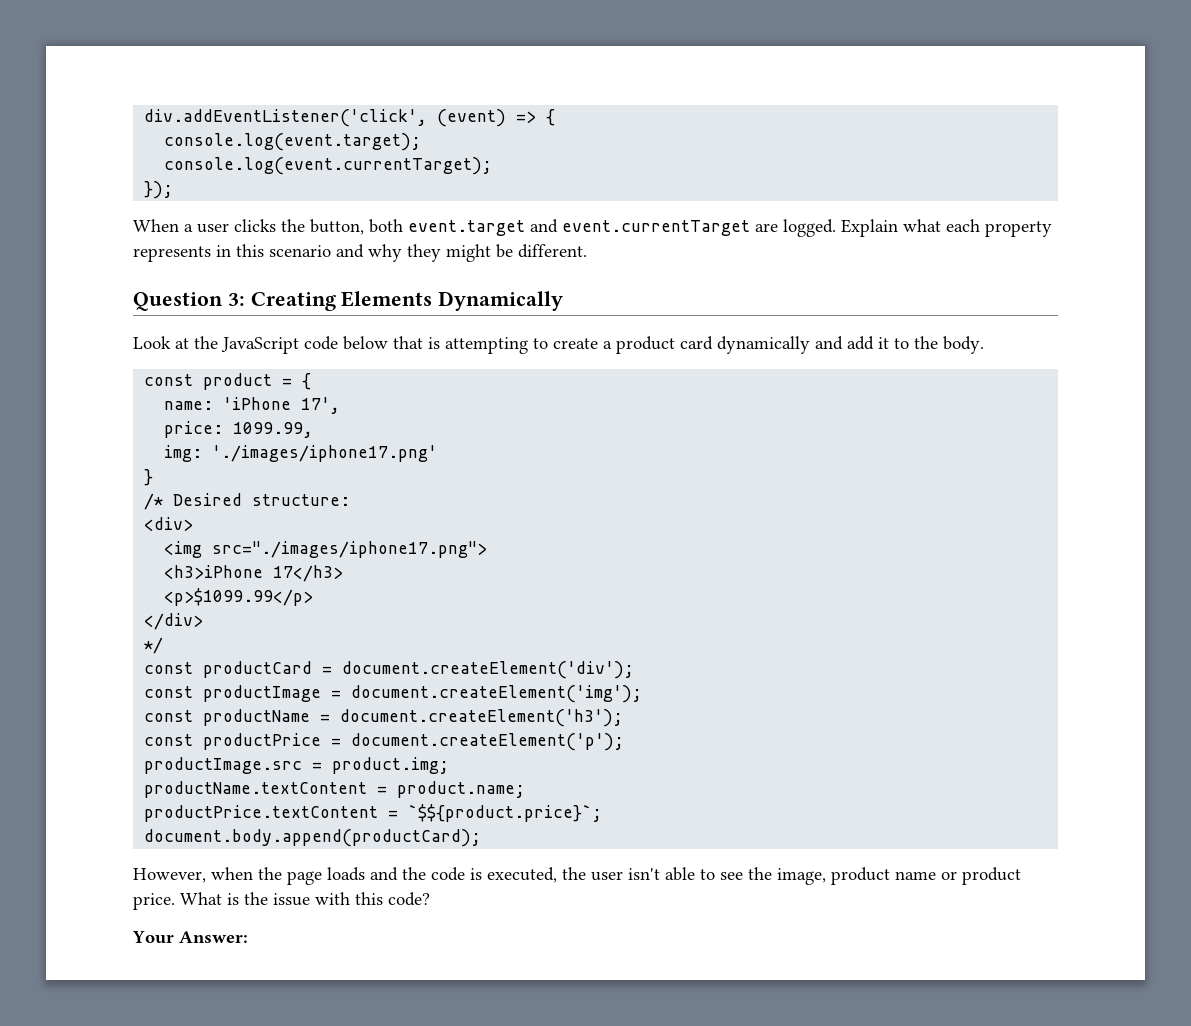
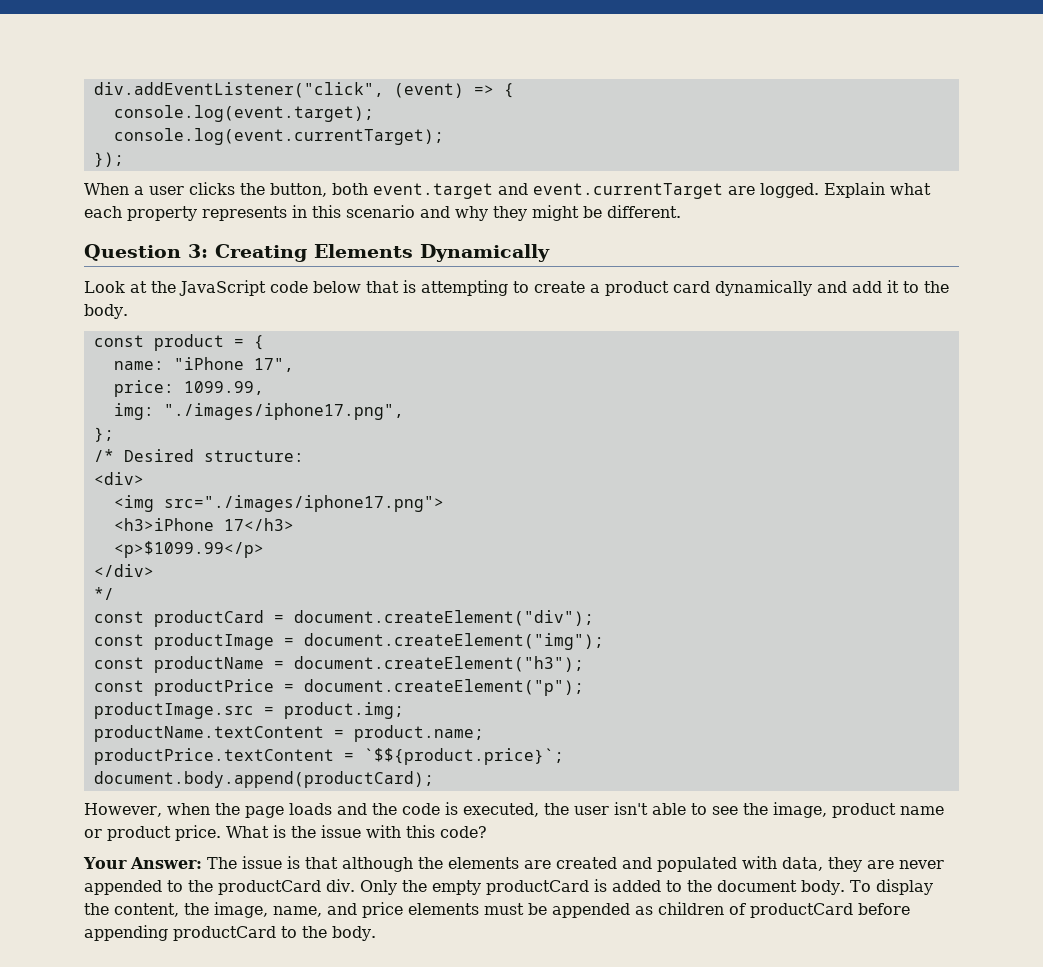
- div.addEventListener('click', (event) => {
+ div.addEventListener("click", (event) => {
- name: 'iPhone 17',
+ name: "iPhone 17",
- img: './images/iphone17.png'
- }
+ img: "./images/iphone17.png",
+ };
- const productCard = document.createElement('div');
+ const productCard = document.createElement("div");
- const productImage = document.createElement('img');
+ const productImage = document.createElement("img");
- const productName = document.createElement('h3');
+ const productName = document.createElement("h3");
- const productPrice = document.createElement('p');
+ const productPrice = document.createElement("p");
- Your Answer:
+ Your Answer: The issue is that although the elements are created and populated with data, they are never appended to the productCard div. Only the empty productCard is added to the document body. To display the content, the image, name, and price elements must be appended as children of productCard before appending productCard to the body.

